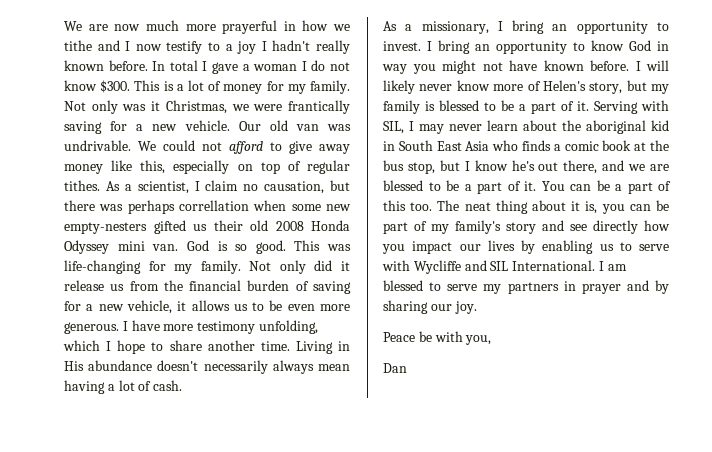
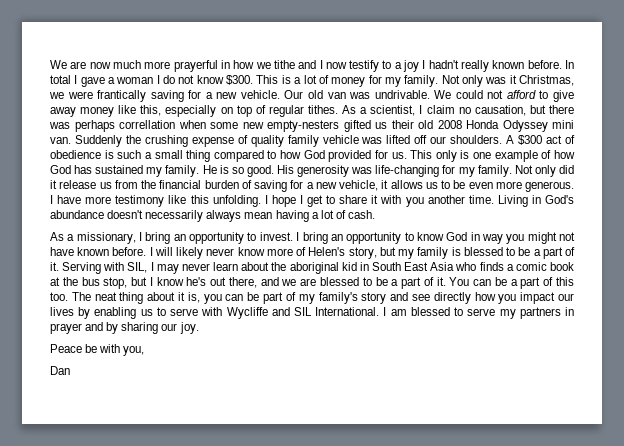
- God is so good.
+ Suddenly the crushing expense of quality family vehicle was lifted off our shoulders. A $300 act of obedience is such a small thing compared to how God provided for us. This only is one example of how God has sustained my family. He is so good.
- This was life-changing for my family.
+ His generosity was life-changing for my family.
- I have more testimony unfolding, which I hope to share another time.
+ I have more testimony like this unfolding. I hope I get to share it with you another time.
- Living in His abundance doesn't necessarily always mean having a lot of cash.
+ Living in God's abundance doesn't necessarily always mean having a lot of cash.

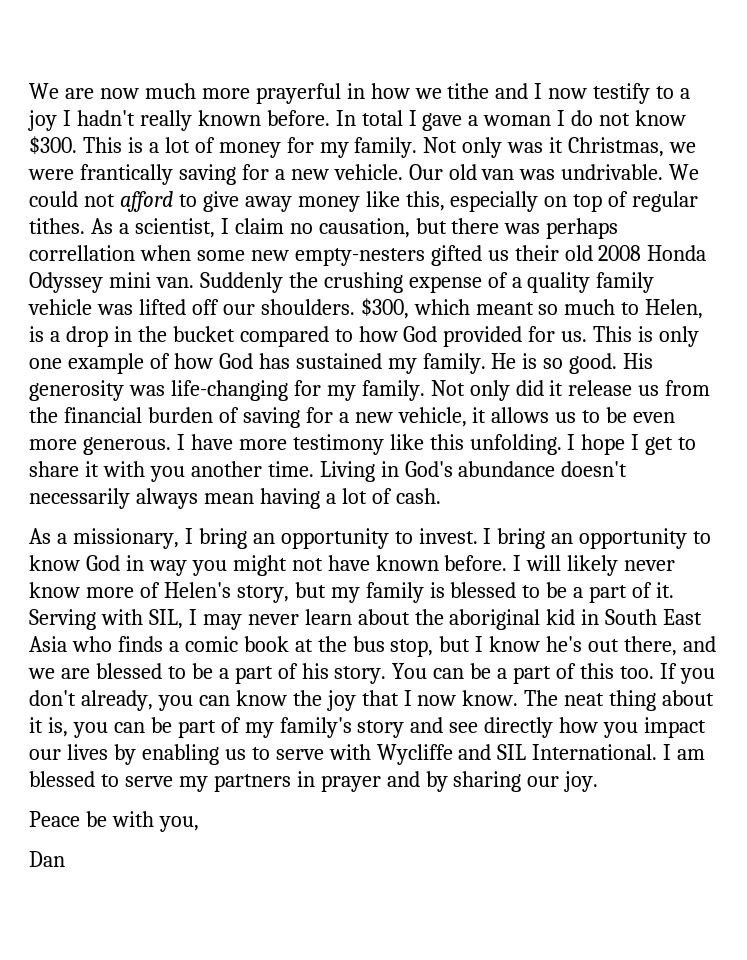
- Suddenly the crushing expense of quality family vehicle was lifted off our shoulders.
+ Suddenly the crushing expense of a quality family vehicle was lifted off our shoulders.
- A $300 act of obedience is such a small thing compared to how God provided for us.
+ $300, which meant so much to Helen, is a drop in the bucket compared to how God provided for us.
- This only is one example of how God has sustained my family.
+ This is only one example of how God has sustained my family.
- Serving with SIL, I may never learn about the aboriginal kid in South East Asia who finds a comic book at the bus stop, but I know he's out there, and we are blessed to be a part of it.
+ Serving with SIL, I may never learn about the aboriginal kid in South East Asia who finds a comic book at the bus stop, but I know he's out there, and we are blessed to be a part of his story.
+ If you don't already, you can know the joy that I now know.

